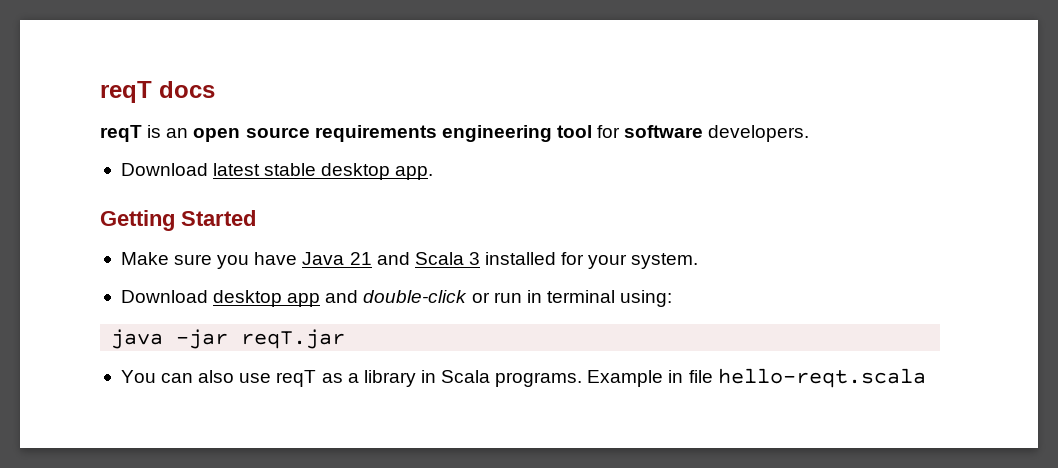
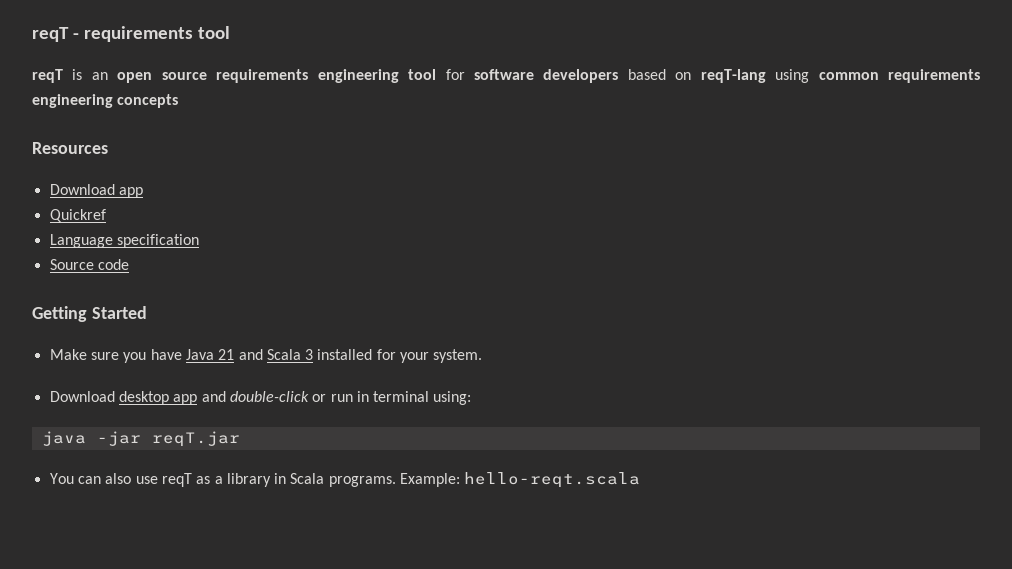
- reqT docs
+ reqT - requirements tool
- reqT is an open source requirements engineering tool for software developers.
- Download latest stable desktop app.
+ reqT is an open source requirements engineering tool for software developers based on reqT-lang using common requirements engineering concepts
+ Resources
+ Download app
+ Quickref
+ Language specification
+ Source code
- Example in file hello-reqt.scala
+ Example: hello-reqt.scala

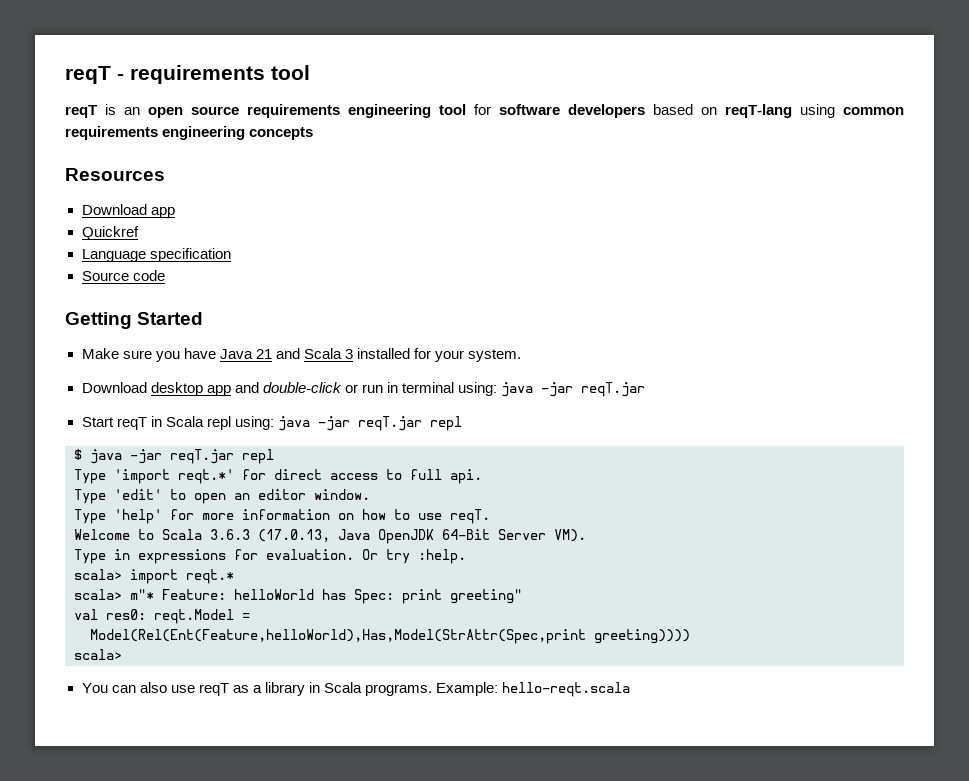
- Download desktop app and double-click or run in terminal using:
- java -jar reqT.jar
+ Download desktop app and double-click or run in terminal using: java -jar reqT.jar
+ Start reqT in Scala repl using: java -jar reqT.jar repl
+ $ java -jar reqT.jar repl
+ Type 'import reqt.*' for direct access to full api.
+ Type 'edit' to open an editor window.
+ Type 'help' for more information on how to use reqT.
+ Welcome to Scala 3.6.3 (17.0.13, Java OpenJDK 64-Bit Server VM).
+ Type in expressions for evaluation. Or try :help.
+ scala> import reqt.*
+ scala> m"* Feature: helloWorld has Spec: print greeting"
+ val res0: reqt.Model =
+ Model(Rel(Ent(Feature,helloWorld),Has,Model(StrAttr(Spec,print greeting))))
+ scala>

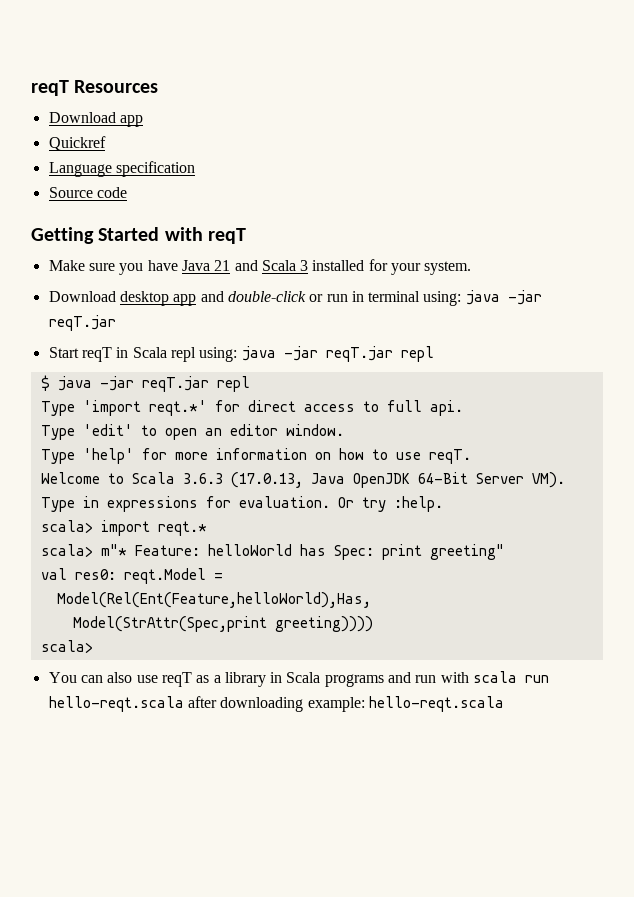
- reqT - requirements tool
- reqT is an open source requirements engineering tool for software developers based on reqT-lang using common requirements engineering concepts
- Resources
+ reqT Resources
- Getting Started
+ Getting Started with reqT
- Model(Rel(Ent(Feature,helloWorld),Has,Model(StrAttr(Spec,print greeting))))
+ Model(Rel(Ent(Feature,helloWorld),Has,
+ Model(StrAttr(Spec,print greeting))))
- You can also use reqT as a library in Scala programs. Example: hello-reqt.scala
+ You can also use reqT as a library in Scala programs and run with scala run hello-reqt.scala after downloading example: hello-reqt.scala

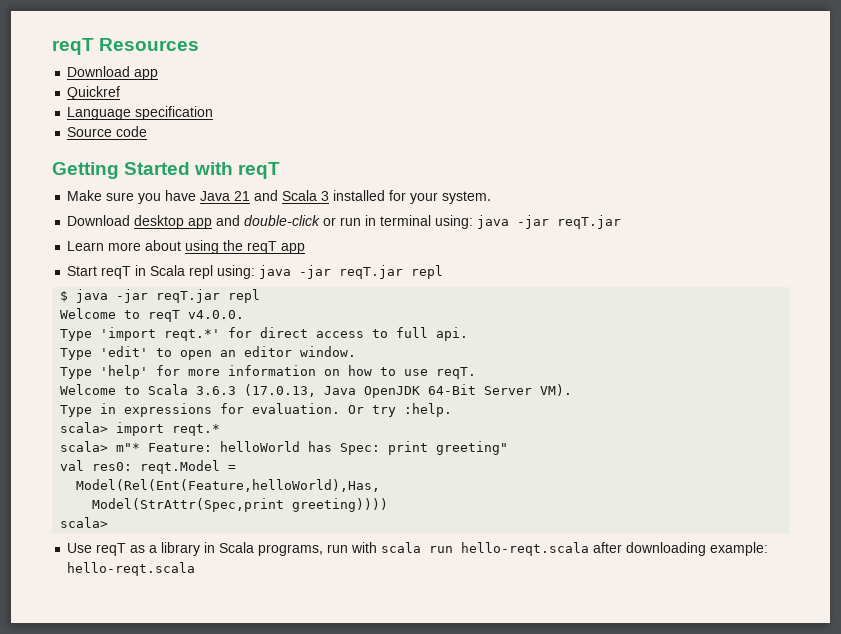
+ Learn more about using the reqT app
+ Welcome to reqT v4.0.0.
- You can also use reqT as a library in Scala programs and run with scala run hello-reqt.scala after downloading example: hello-reqt.scala
+ Use reqT as a library in Scala programs, run with scala run hello-reqt.scala after downloading example: hello-reqt.scala

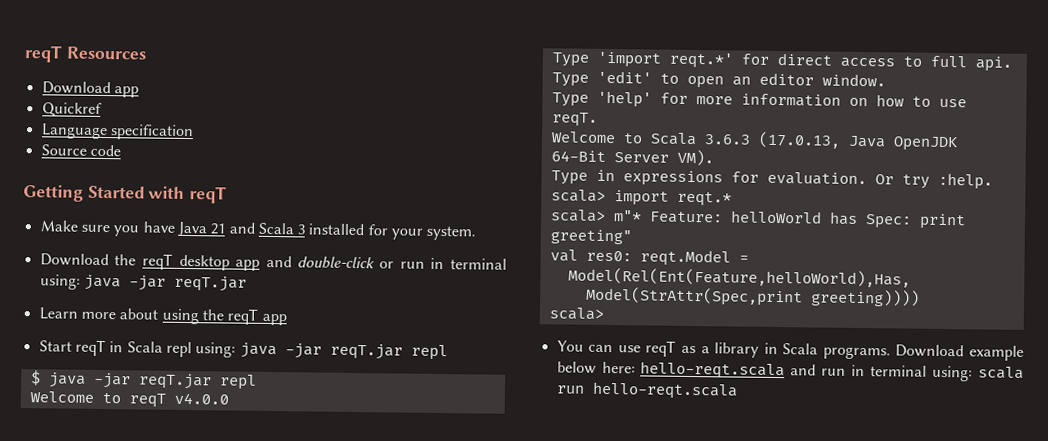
- Download desktop app and double-click or run in terminal using: java -jar reqT.jar
+ Download the reqT desktop app and double-click or run in terminal using: java -jar reqT.jar
- Welcome to reqT v4.0.0.
+ Welcome to reqT v4.0.0
- Use reqT as a library in Scala programs, run with scala run hello-reqt.scala after downloading example: hello-reqt.scala
+ You can use reqT as a library in Scala programs. Download example below here: hello-reqt.scala and run in terminal using: scala run hello-reqt.scala

